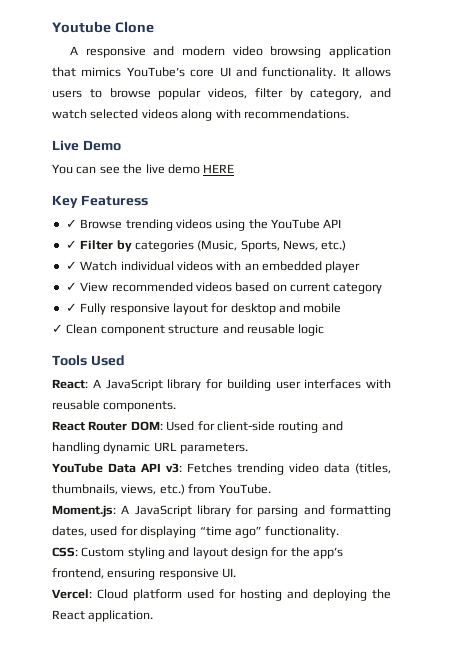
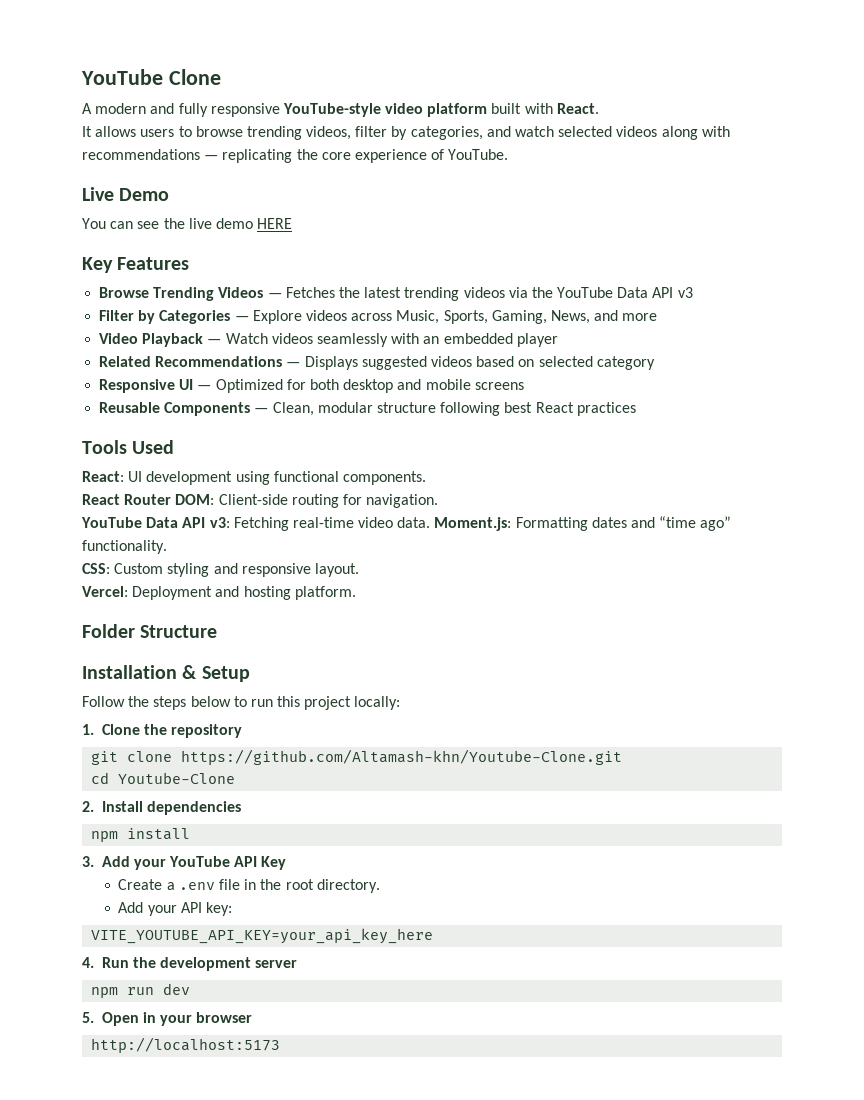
- Youtube Clone
+ YouTube Clone
- A responsive and modern video browsing application that mimics YouTube’s core UI and functionality. It allows users to browse popular videos, filter by category, and watch selected videos along with recommendations.
+ A modern and fully responsive YouTube-style video platform built with React.
+ It allows users to browse trending videos, filter by categories, and watch selected videos along with recommendations — replicating the core experience of YouTube.
- Key Featuress
- ✓ Browse trending videos using the YouTube API
- ✓ Filter by categories (Music, Sports, News, etc.)
- ✓ Watch individual videos with an embedded player
+ Key Features
+ Browse Trending Videos — Fetches the latest trending videos via the YouTube Data API v3
+ Filter by Categories — Explore videos across Music, Sports, Gaming, News, and more
+ Video Playback — Watch videos seamlessly with an embedded player
- ✓ View recommended videos based on current category
+ Related Recommendations — Displays suggested videos based on selected category
- ✓ Fully responsive layout for desktop and mobile
- ✓ Clean component structure and reusable logic
+ Responsive UI — Optimized for both desktop and mobile screens
+ Reusable Components — Clean, modular structure following best React practices
  Tools Used
- React: A JavaScript library for building user interfaces with reusable components.
- React Router DOM: Used for client-side routing and handling dynamic URL parameters.
- YouTube Data API v3: Fetches trending video data (titles, thumbnails, views, etc.) from YouTube.
- Moment.js: A JavaScript library for parsing and formatting dates, used for displaying “time ago” functionality.
+ React: UI development using functional components.
+ React Router DOM: Client-side routing for navigation.
+ YouTube Data API v3: Fetching real-time video data. Moment.js: Formatting dates and “time ago” functionality.
- CSS: Custom styling and layout design for the app’s frontend, ensuring responsive UI.
- Vercel: Cloud platform used for hosting and deploying the React application.
+ CSS: Custom styling and responsive layout.
+ Vercel: Deployment and hosting platform.
+ Folder Structure
+ Installation & Setup
+ Follow the steps below to run this project locally:
+ 1. Clone the repository
+ git clone https://github.com/Altamash-khn/Youtube-Clone.git
+ cd Youtube-Clone
+ 2. Install dependencies
+ npm install
+ 3. Add your YouTube API Key
+ Create a .env file in the root directory.
+ Add your API key:
+ VITE_YOUTUBE_API_KEY=your_api_key_here
+ 4. Run the development server
+ npm run dev
+ 5. Open in your browser
+ http://localhost:5173

